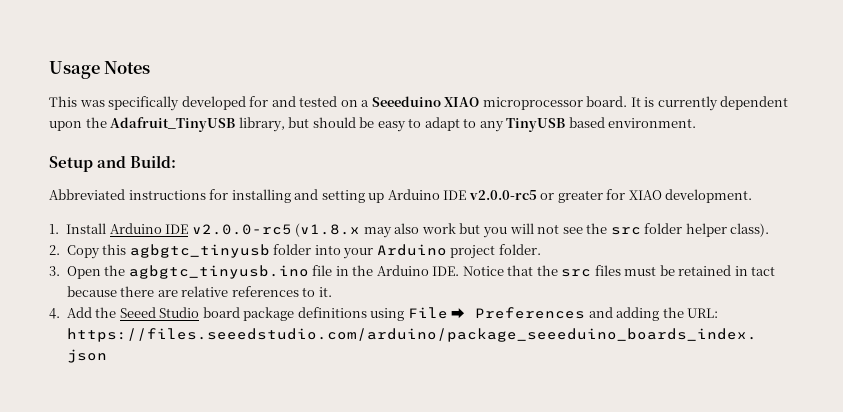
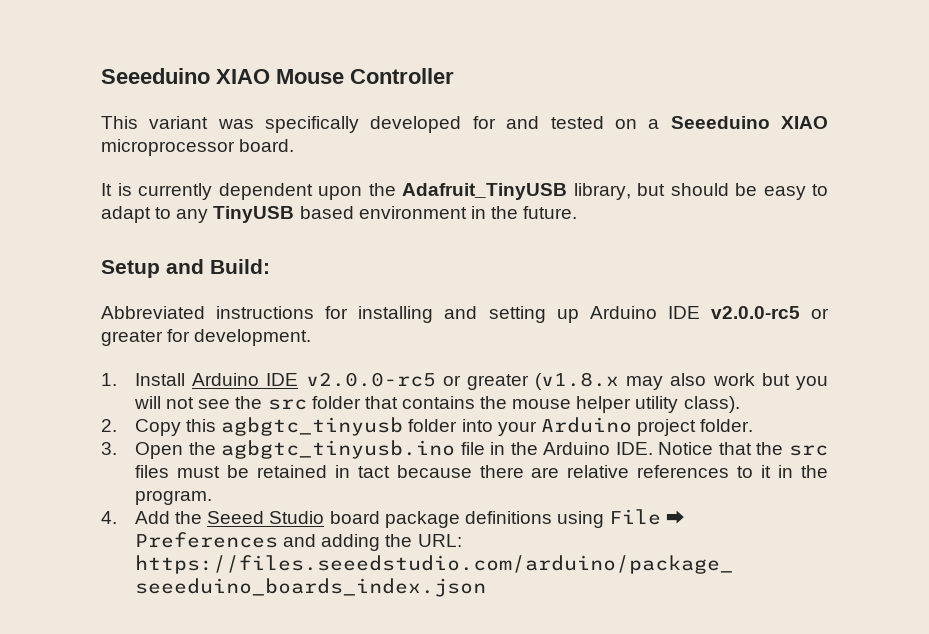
- Usage Notes
+ Seeeduino XIAO Mouse Controller
- This was specifically developed for and tested on a Seeeduino XIAO microprocessor board. It is currently dependent upon the Adafruit_TinyUSB library, but should be easy to adapt to any TinyUSB based environment.
+ This variant was specifically developed for and tested on a Seeeduino XIAO microprocessor board.
+ It is currently dependent upon the Adafruit_TinyUSB library, but should be easy to adapt to any TinyUSB based environment in the future.
- Abbreviated instructions for installing and setting up Arduino IDE v2.0.0-rc5 or greater for XIAO development.
+ Abbreviated instructions for installing and setting up Arduino IDE v2.0.0-rc5 or greater for development.
- 1. Install Arduino IDE v2.0.0-rc5 (v1.8.x may also work but you will not see the src folder helper class).
+ 1. Install Arduino IDE v2.0.0-rc5 or greater (v1.8.x may also work but you will not see the src folder that contains the mouse helper utility class).
- 3. Open the agbgtc_tinyusb.ino file in the Arduino IDE. Notice that the src files must be retained in tact because there are relative references to it.
+ 3. Open the agbgtc_tinyusb.ino file in the Arduino IDE. Notice that the src files must be retained in tact because there are relative references to it in the program.

